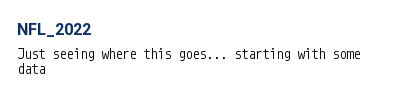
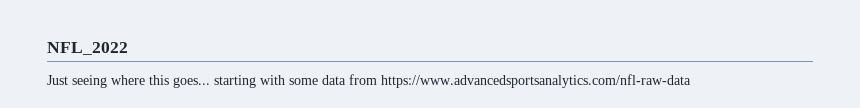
- Just seeing where this goes... starting with some data
+ Just seeing where this goes... starting with some data from https://www.advancedsportsanalytics.com/nfl-raw-data

